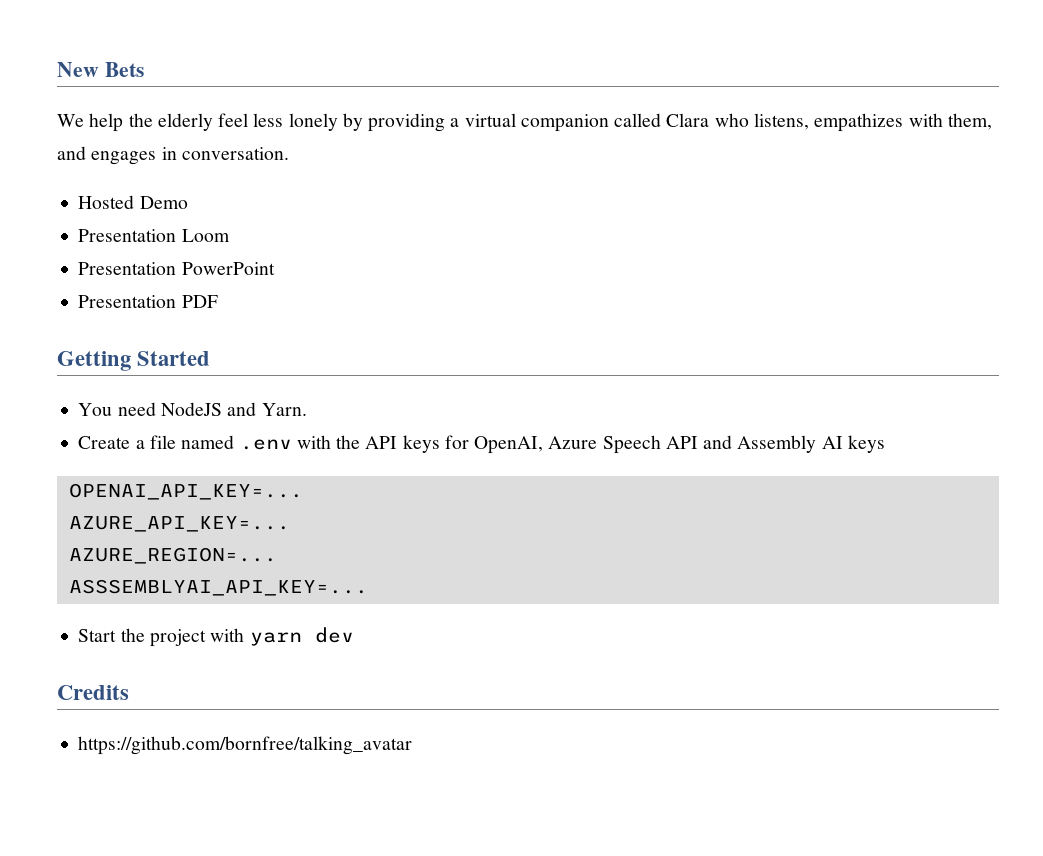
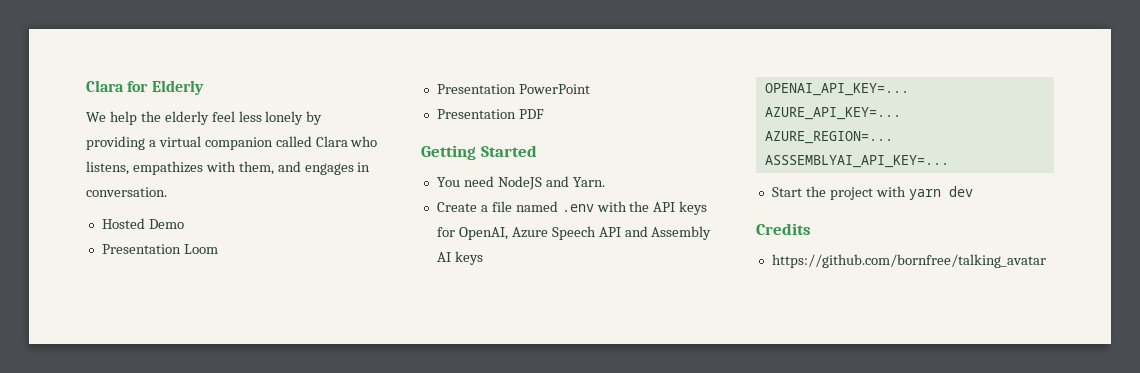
- New Bets
+ Clara for Elderly

